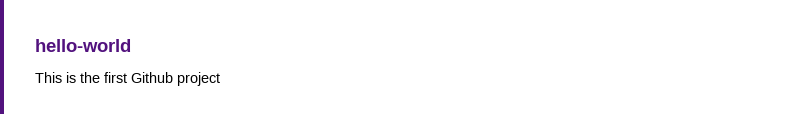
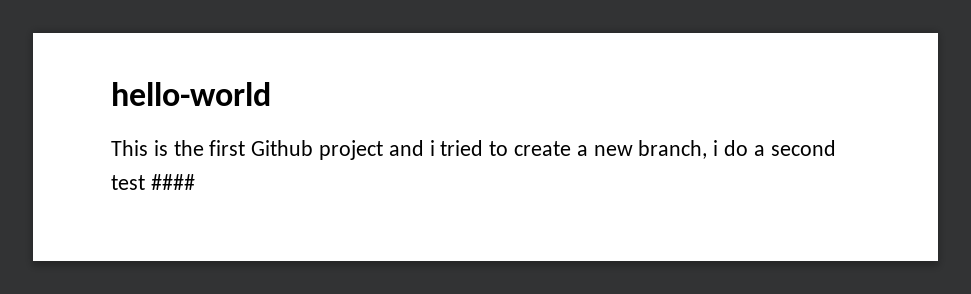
- This is the first Github project
+ This is the first Github project and i tried to create a new branch, i do a second test ####

